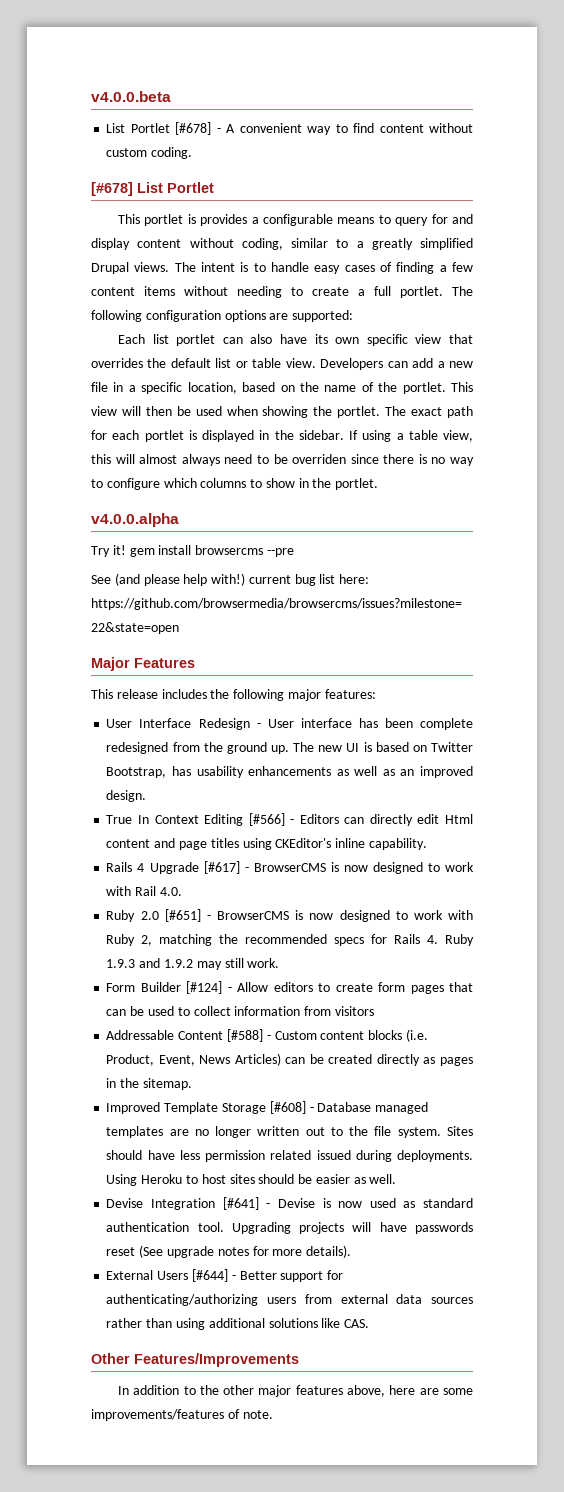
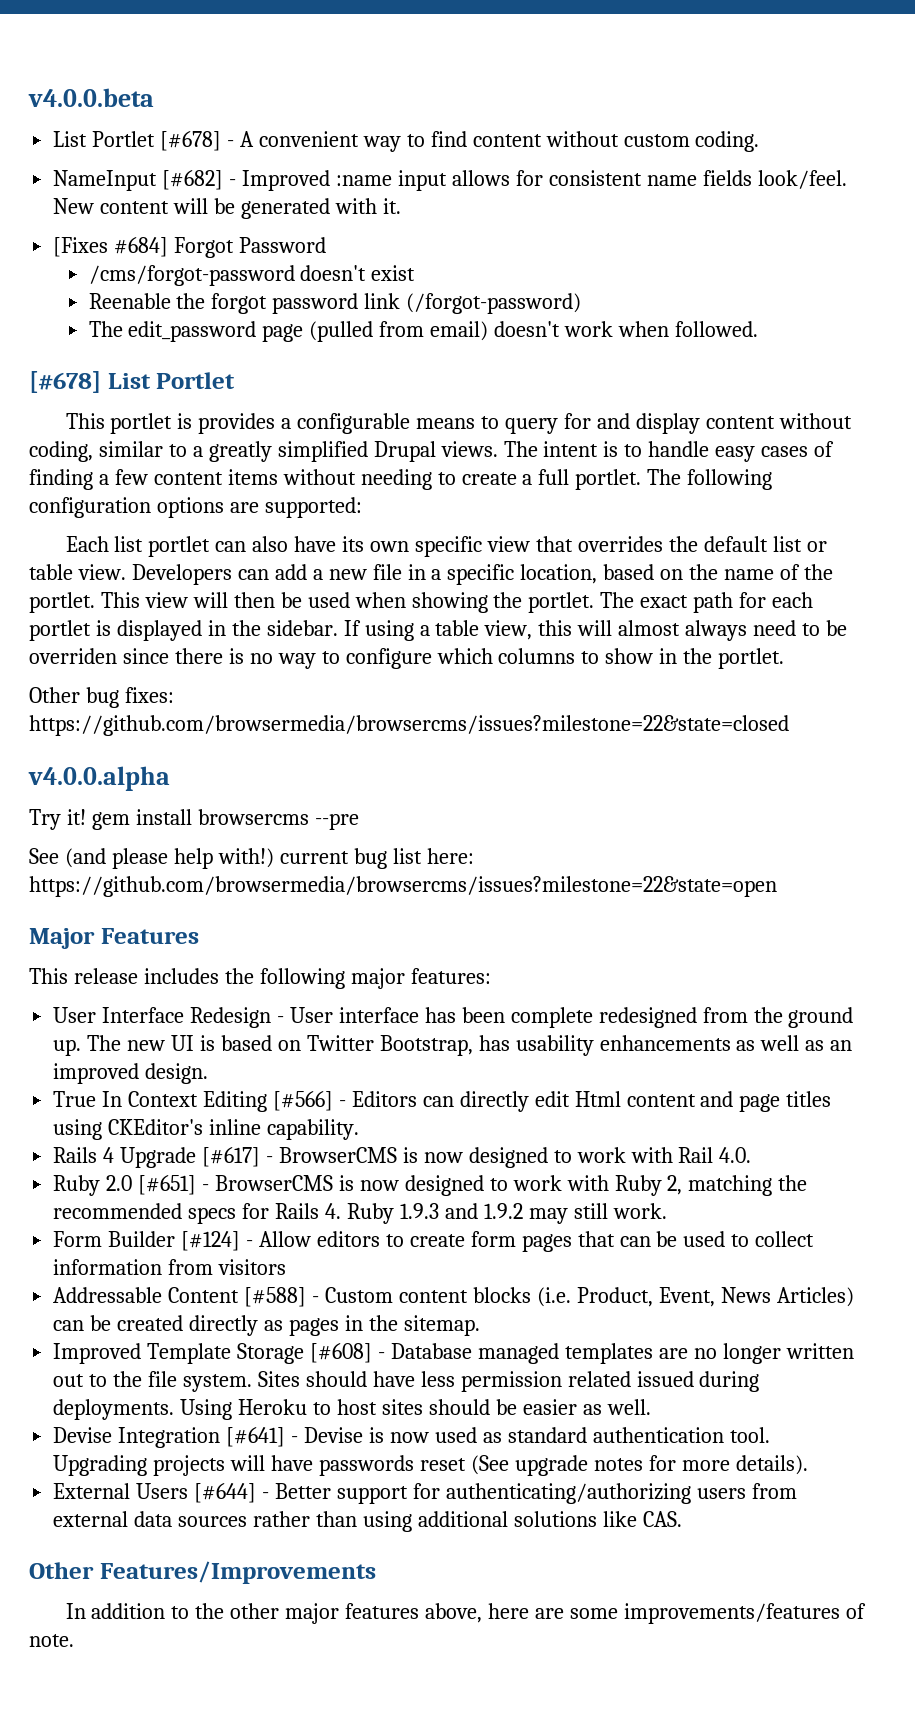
+ NameInput [#682] - Improved :name input allows for consistent name fields look/feel. New content will be generated with it.
+ [Fixes #684] Forgot Password
+ /cms/forgot-password doesn't exist
+ Reenable the forgot password link (/forgot-password)
+ The edit_password page (pulled from email) doesn't work when followed.
+ Other bug fixes: https://github.com/browsermedia/browsercms/issues?milestone=22&state=closed

